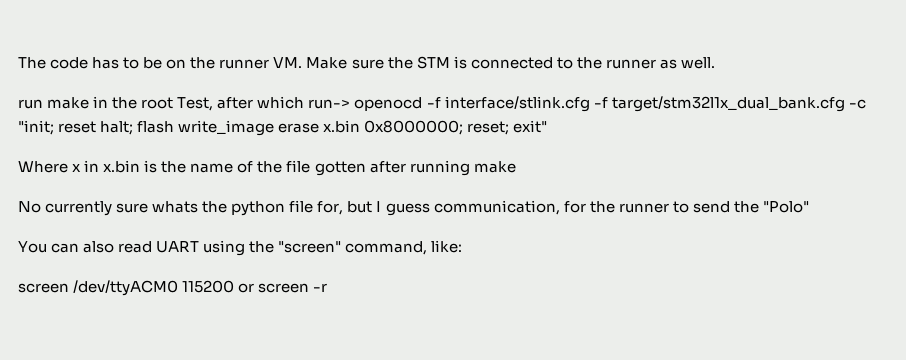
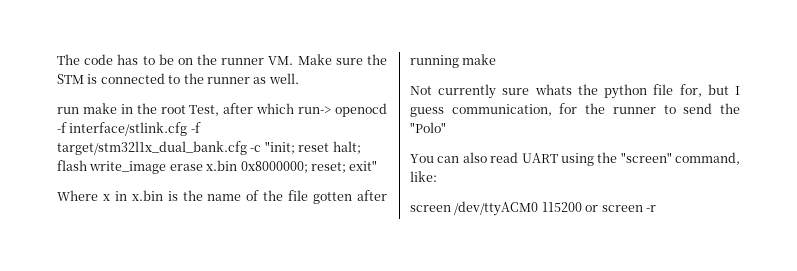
- No currently sure whats the python file for, but I guess communication, for the runner to send the "Polo"
+ Not currently sure whats the python file for, but I guess communication, for the runner to send the "Polo"

